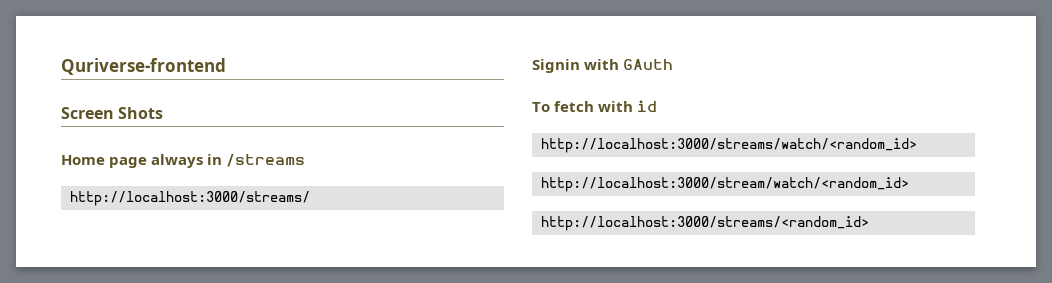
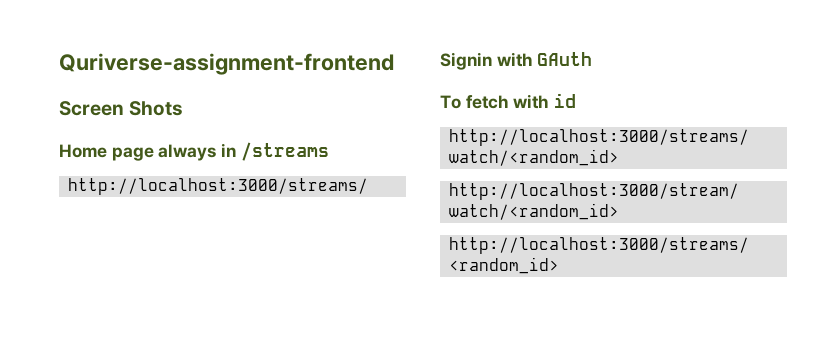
- Quriverse-frontend
+ Quriverse-assignment-frontend

